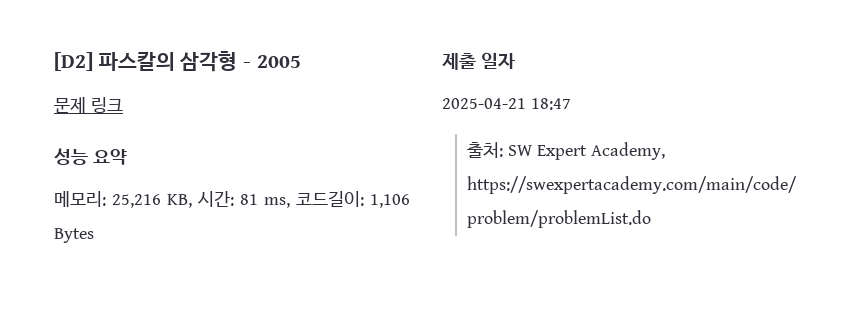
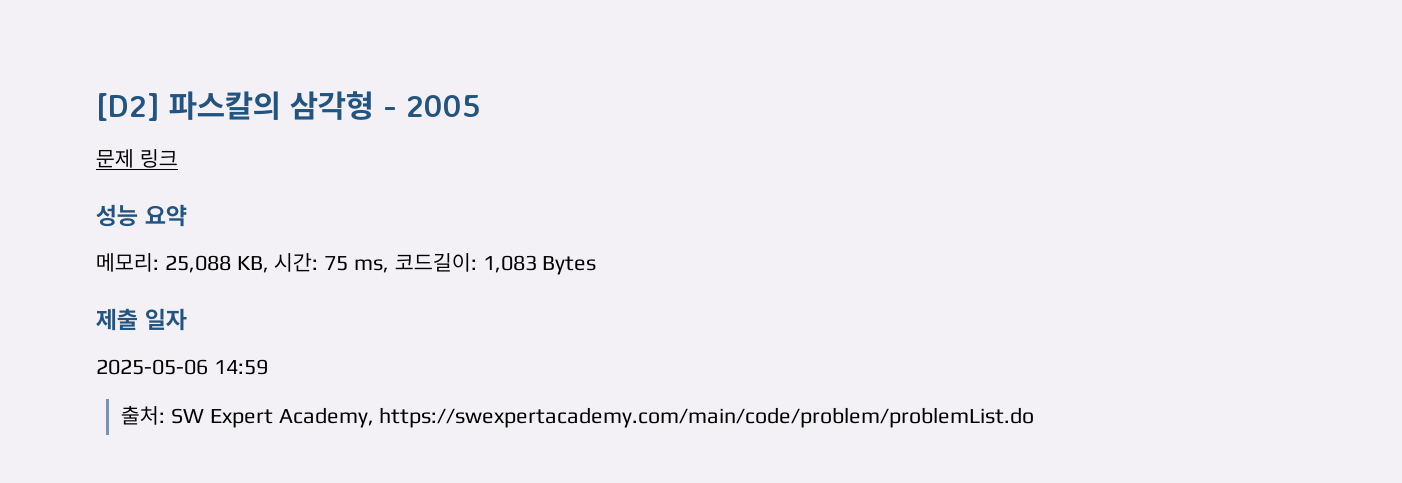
- 메모리: 25,216 KB, 시간: 81 ms, 코드길이: 1,106 Bytes
+ 메모리: 25,088 KB, 시간: 75 ms, 코드길이: 1,083 Bytes
- 2025-04-21 18:47
+ 2025-05-06 14:59

